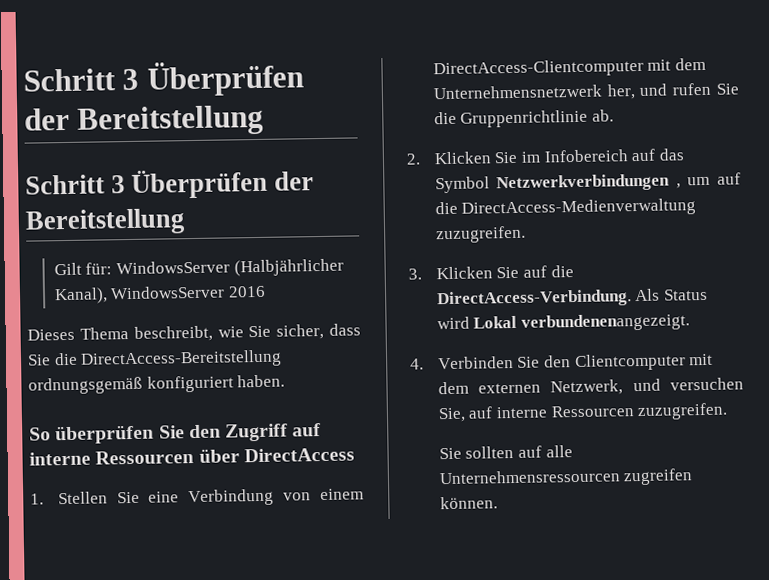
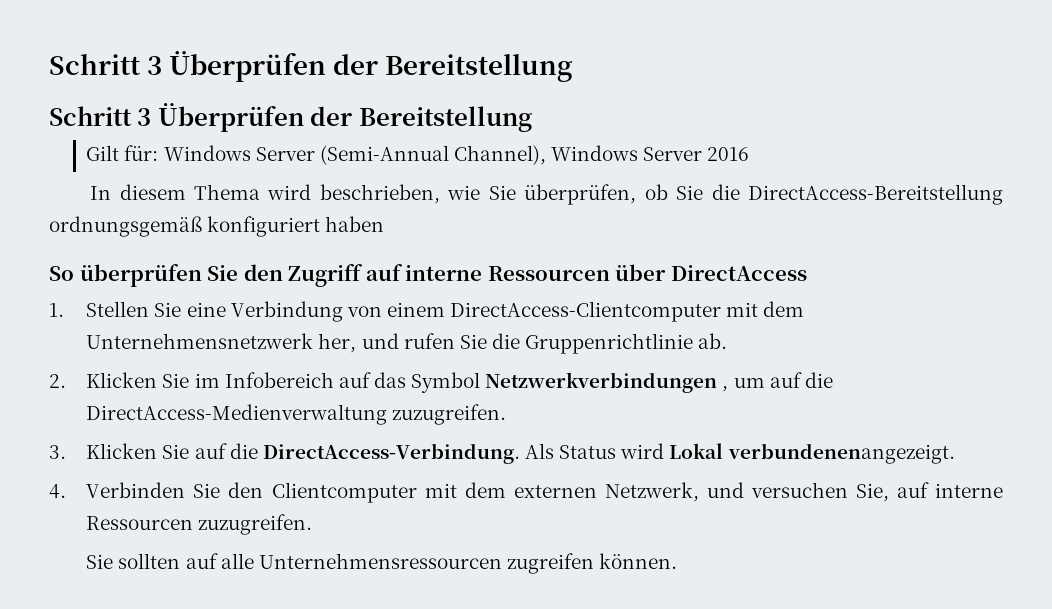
- Gilt für: WindowsServer (Halbjährlicher Kanal), WindowsServer 2016
- Dieses Thema beschreibt, wie Sie sicher, dass Sie die DirectAccess-Bereitstellung ordnungsgemäß konfiguriert haben.
+ Gilt für: Windows Server (Semi-Annual Channel), Windows Server 2016
+ In diesem Thema wird beschrieben, wie Sie überprüfen, ob Sie die DirectAccess-Bereitstellung ordnungsgemäß konfiguriert haben

